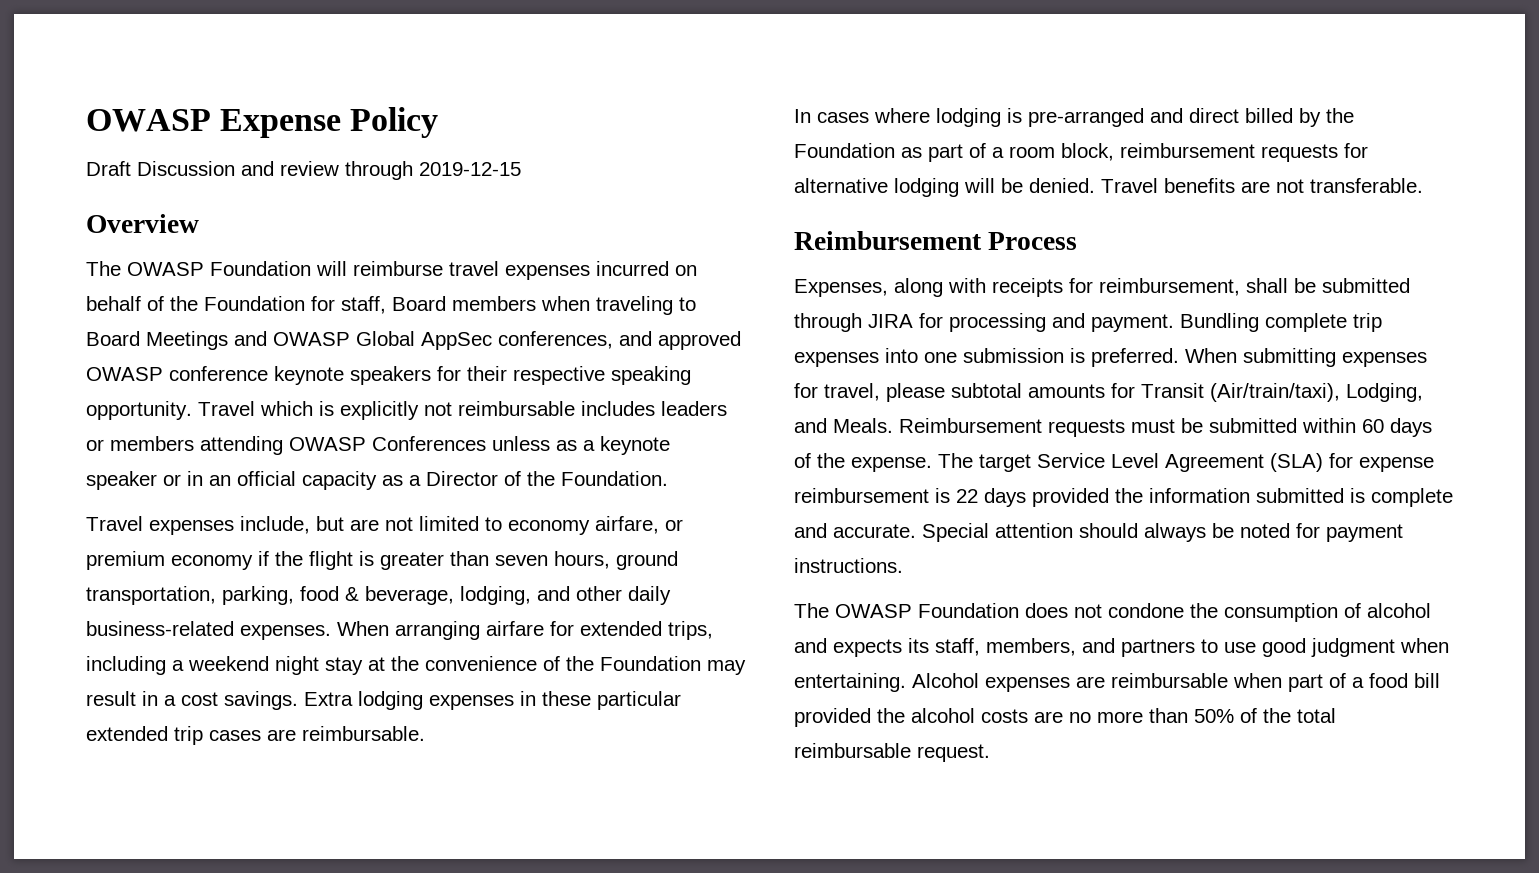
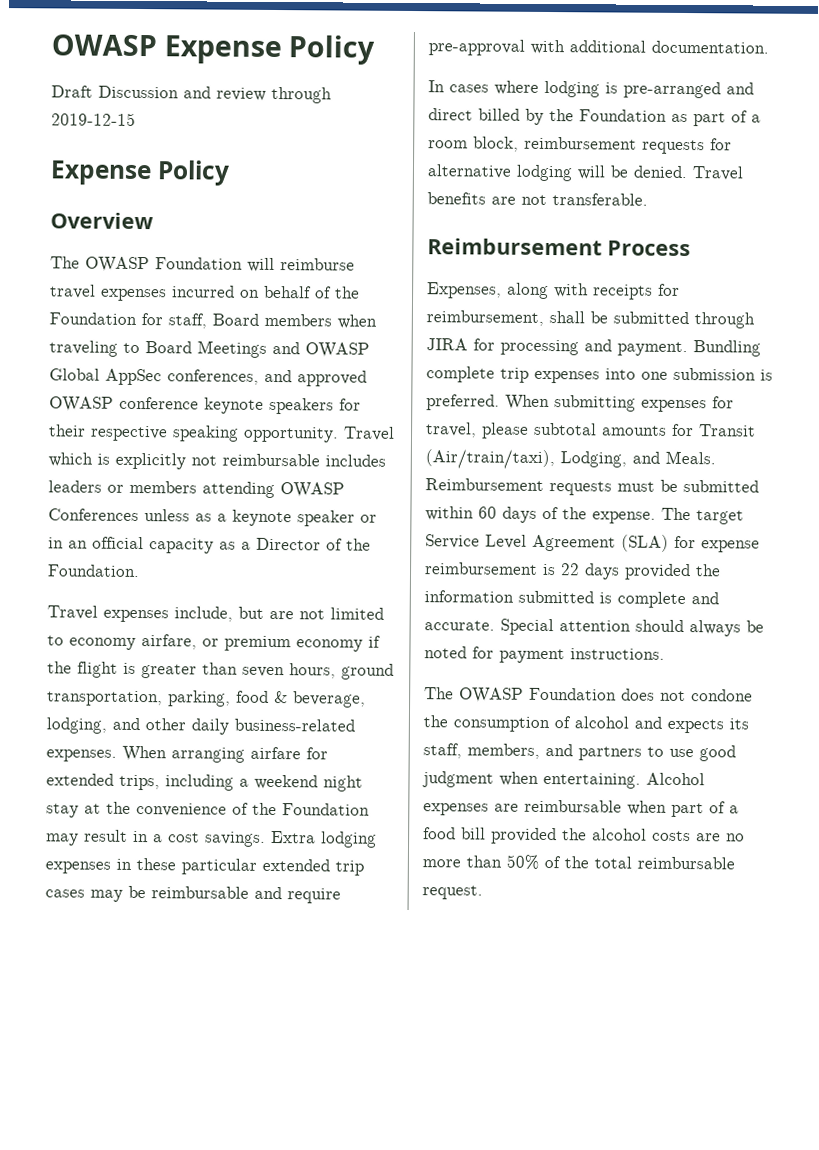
  Draft Discussion and review through 2019-12-15
+ Expense Policy
- Extra lodging expenses in these particular extended trip cases are reimbursable.
+ Extra lodging expenses in these particular extended trip cases may be reimbursable and require pre-approval with additional documentation.

